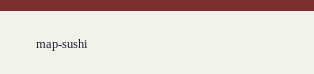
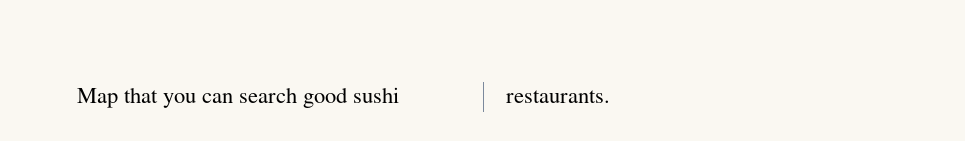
- map-sushi
+ Map that you can search good sushi restaurants.

